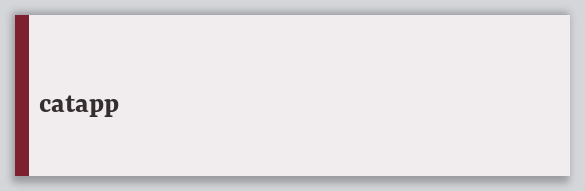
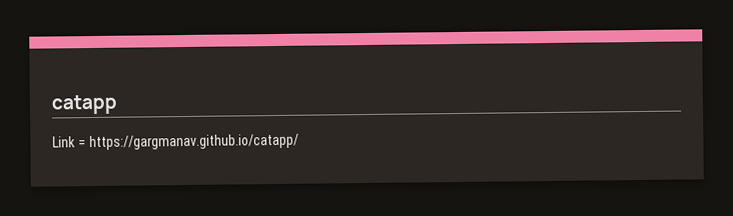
+ Link = https://gargmanav.github.io/catapp/

